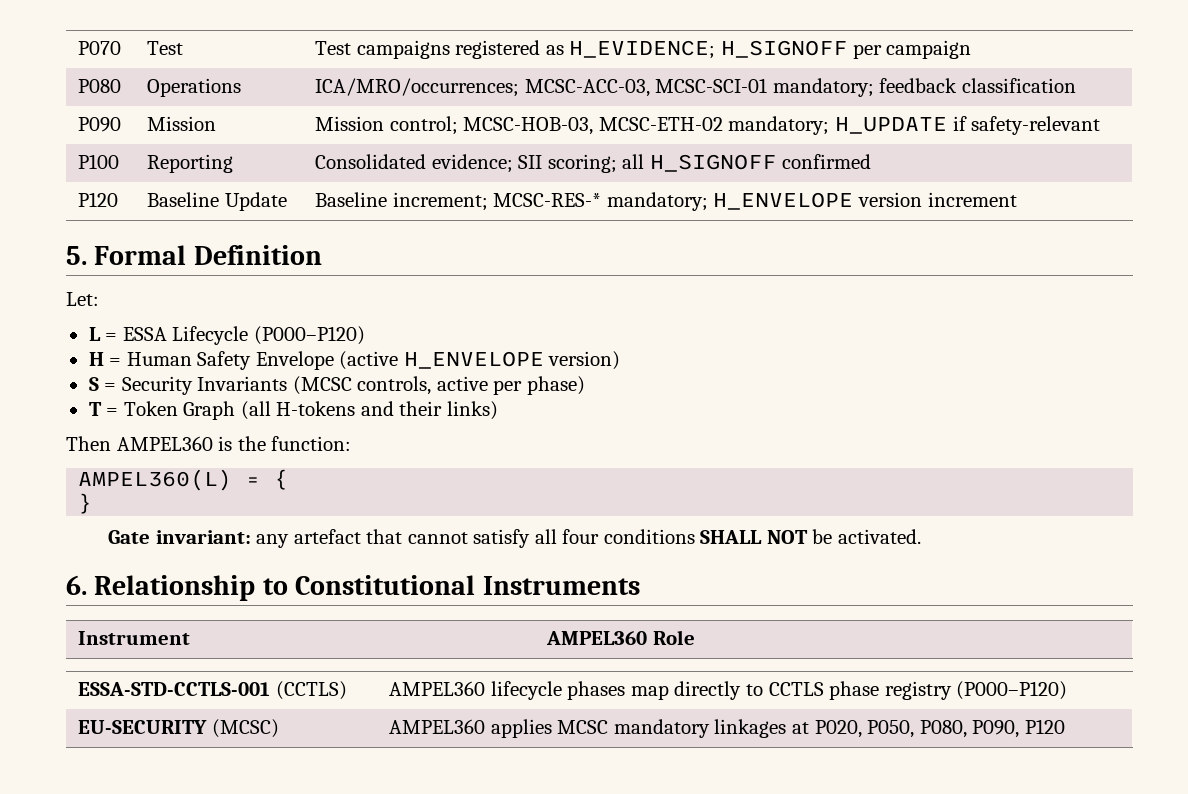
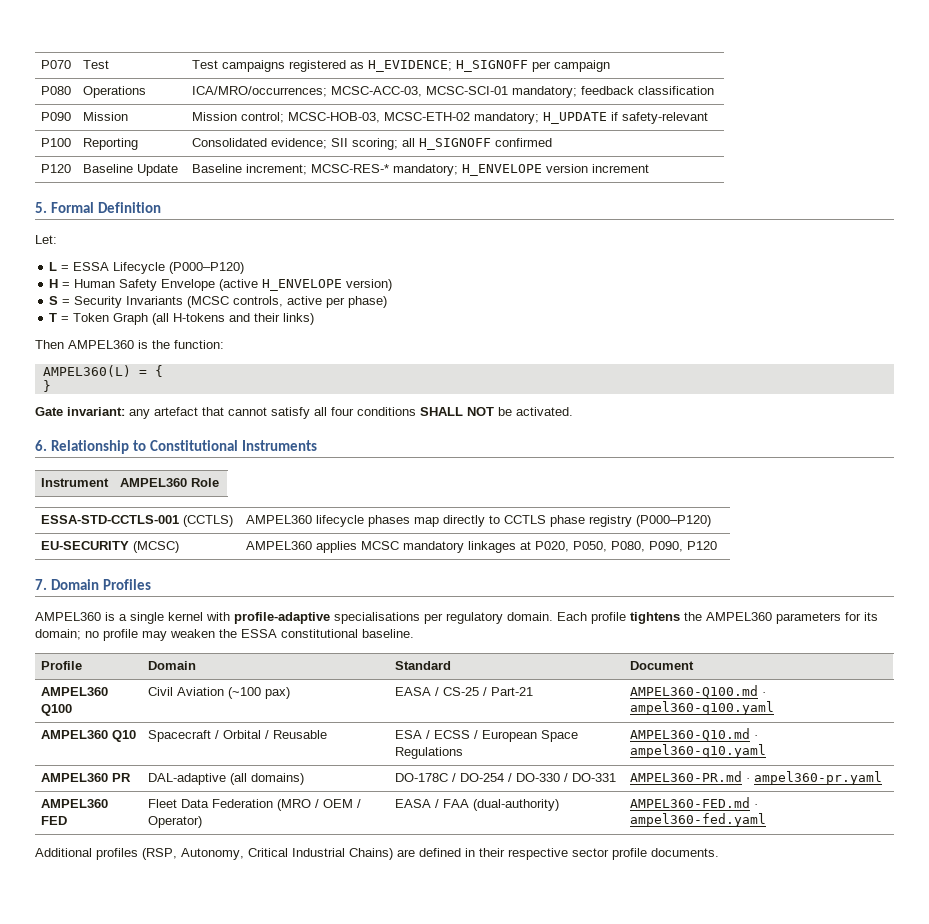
+ 7. Domain Profiles
+ AMPEL360 is a single kernel with profile-adaptive specialisations per regulatory domain. Each profile tightens the AMPEL360 parameters for its domain; no profile may weaken the ESSA constitutional baseline.
+ Profile | Domain | Standard | Document
+ AMPEL360 Q100 | Civil Aviation (~100 pax) | EASA / CS-25 / Part-21 | AMPEL360-Q100.md · ampel360-q100.yaml
+ AMPEL360 Q10 | Spacecraft / Orbital / Reusable | ESA / ECSS / European Space Regulations | AMPEL360-Q10.md · ampel360-q10.yaml
+ AMPEL360 PR | DAL-adaptive (all domains) | DO-178C / DO-254 / DO-330 / DO-331 | AMPEL360-PR.md · ampel360-pr.yaml
+ AMPEL360 FED | Fleet Data Federation (MRO / OEM / Operator) | EASA / FAA (dual-authority) | AMPEL360-FED.md · ampel360-fed.yaml
+ Additional profiles (RSP, Autonomy, Critical Industrial Chains) are defined in their respective sector profile documents.

